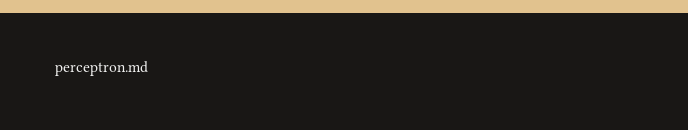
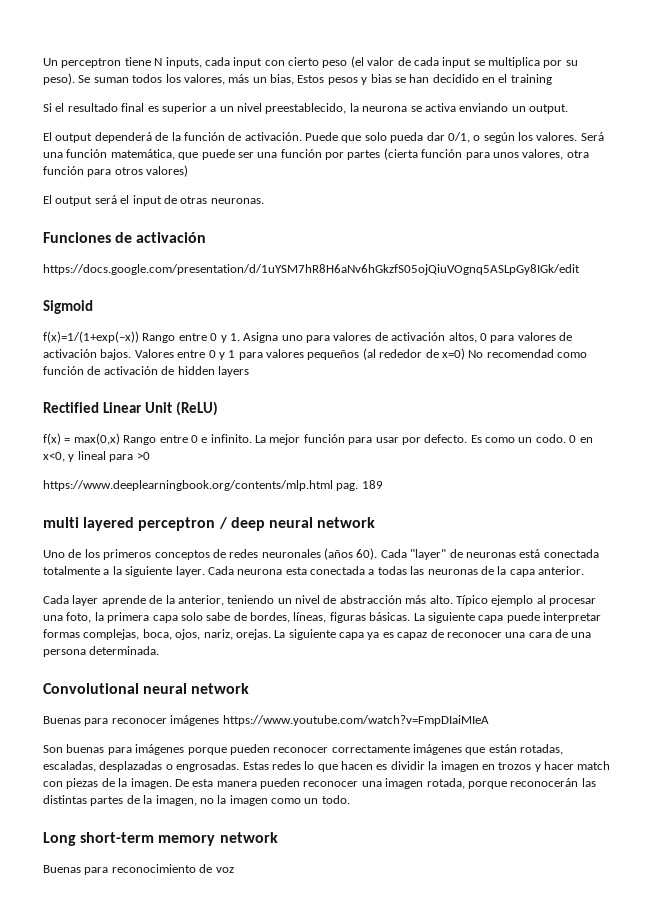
- perceptron.md
+ Un perceptron tiene N inputs, cada input con cierto peso (el valor de cada input se multiplica por su peso). Se suman todos los valores, más un bias, Estos pesos y bias se han decidido en el training
+ Si el resultado final es superior a un nivel preestablecido, la neurona se activa enviando un output.
+ El output dependerá de la función de activación. Puede que solo pueda dar 0/1, o según los valores. Será una función matemática, que puede ser una función por partes (cierta función para unos valores, otra función para otros valores)
+ El output será el input de otras neuronas.
+ Funciones de activación
+ https://docs.google.com/presentation/d/1uYSM7hR8H6aNv6hGkzfS05ojQiuVOgnq5ASLpGy8IGk/edit
+ Sigmoid
+ f(x)=1/(1+exp(−x)) Rango entre 0 y 1. Asigna uno para valores de activación altos, 0 para valores de activación bajos. Valores entre 0 y 1 para valores pequeños (al rededor de x=0) No recomendad como función de activación de hidden layers
+ Rectified Linear Unit (ReLU)
+ f(x) = max(0,x) Rango entre 0 e infinito. La mejor función para usar por defecto. Es como un codo. 0 en x<0, y lineal para >0
+ https://www.deeplearningbook.org/contents/mlp.html pag. 189
+ multi layered perceptron / deep neural network
+ Uno de los primeros conceptos de redes neuronales (años 60). Cada "layer" de neuronas está conectada totalmente a la siguiente layer. Cada neurona esta conectada a todas las neuronas de la capa anterior.
+ Cada layer aprende de la anterior, teniendo un nivel de abstracción más alto. Típico ejemplo al procesar una foto, la primera capa solo sabe de bordes, líneas, figuras básicas. La siguiente capa puede interpretar formas complejas, boca, ojos, nariz, orejas. La siguiente capa ya es capaz de reconocer una cara de una persona determinada.
+ Convolutional neural network
+ Buenas para reconocer imágenes https://www.youtube.com/watch?v=FmpDIaiMIeA
+ Son buenas para imágenes porque pueden reconocer correctamente imágenes que están rotadas, escaladas, desplazadas o engrosadas. Estas redes lo que hacen es dividir la imagen en trozos y hacer match con piezas de la imagen. De esta manera pueden reconocer una imagen rotada, porque reconocerán las distintas partes de la imagen, no la imagen como un todo.
+ Long short-term memory network
+ Buenas para reconocimiento de voz

